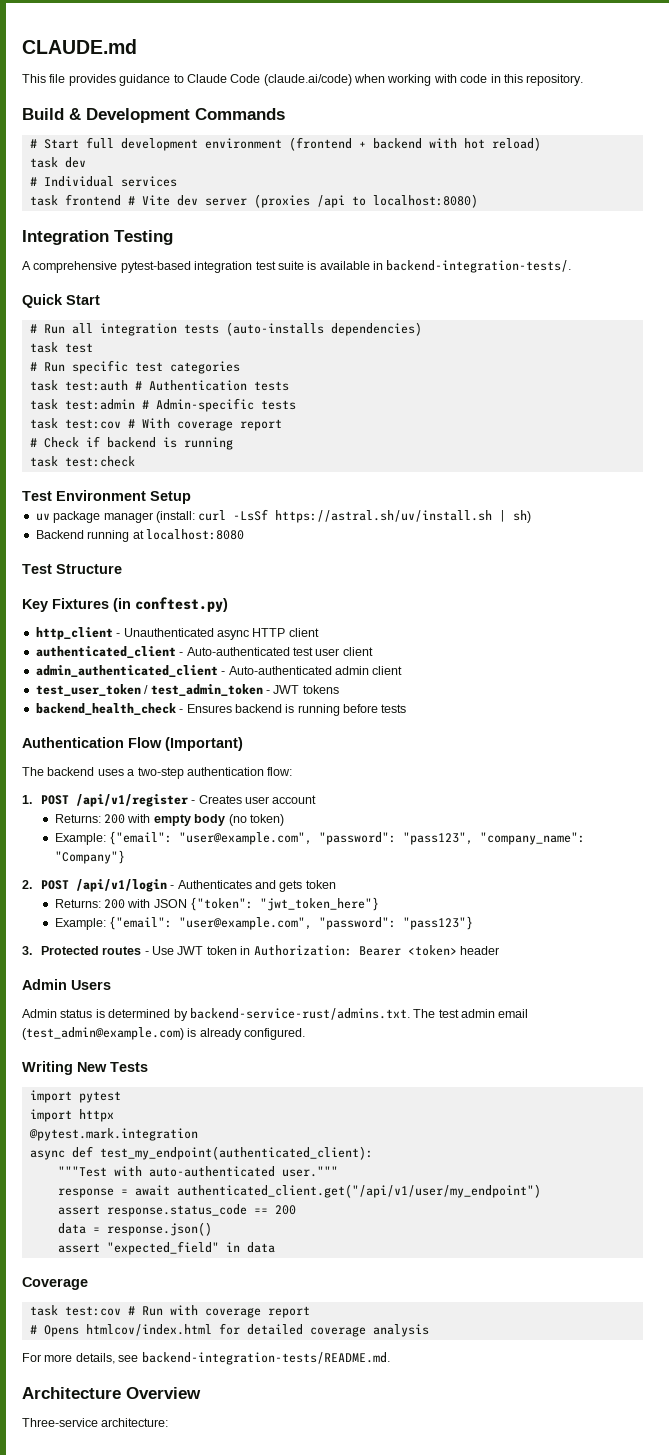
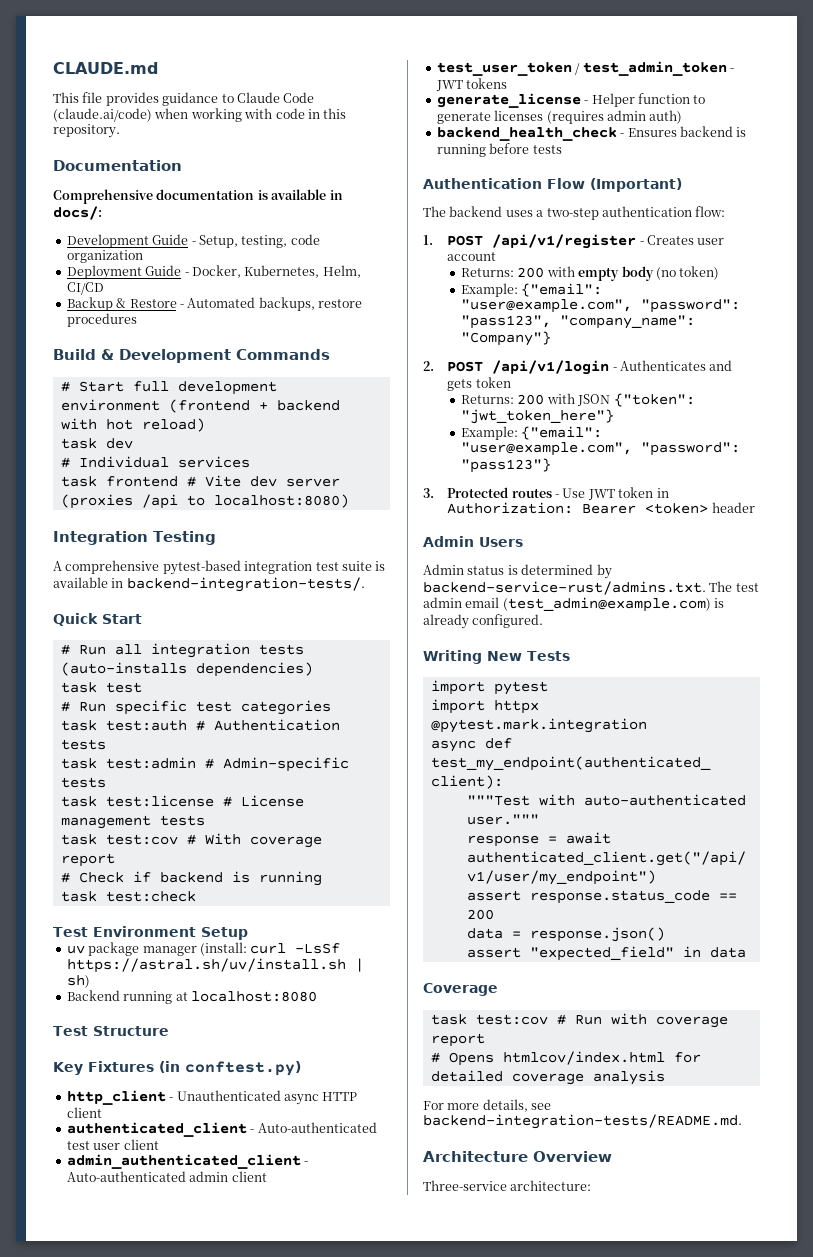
+ Documentation
+ Comprehensive documentation is available in docs/:
+ Development Guide - Setup, testing, code organization
+ Deployment Guide - Docker, Kubernetes, Helm, CI/CD
+ Backup & Restore - Automated backups, restore procedures
+ task test:license # License management tests
+ generate_license - Helper function to generate licenses (requires admin auth)

